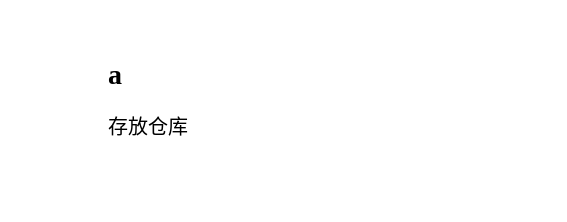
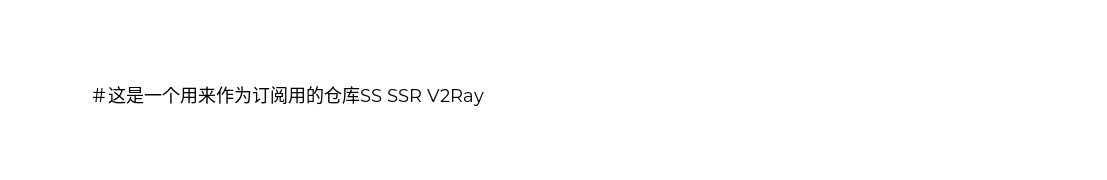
- a
- 存放仓库
+ ＃这是一个用来作为订阅用的仓库SS SSR V2Ray

